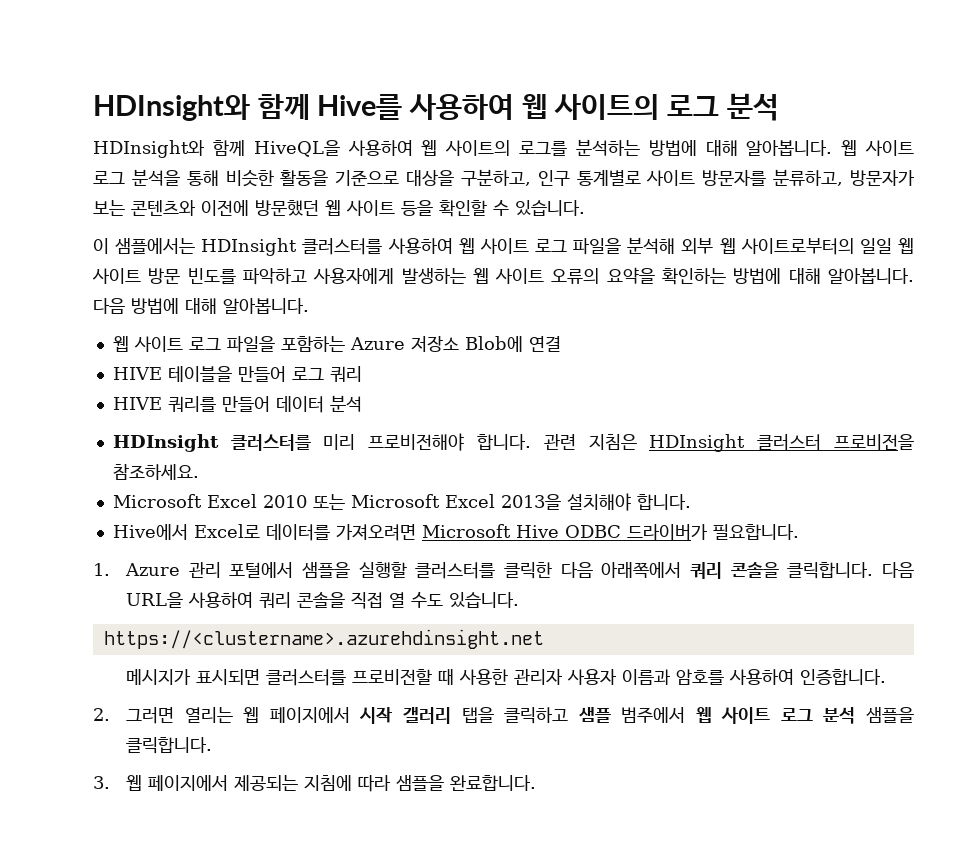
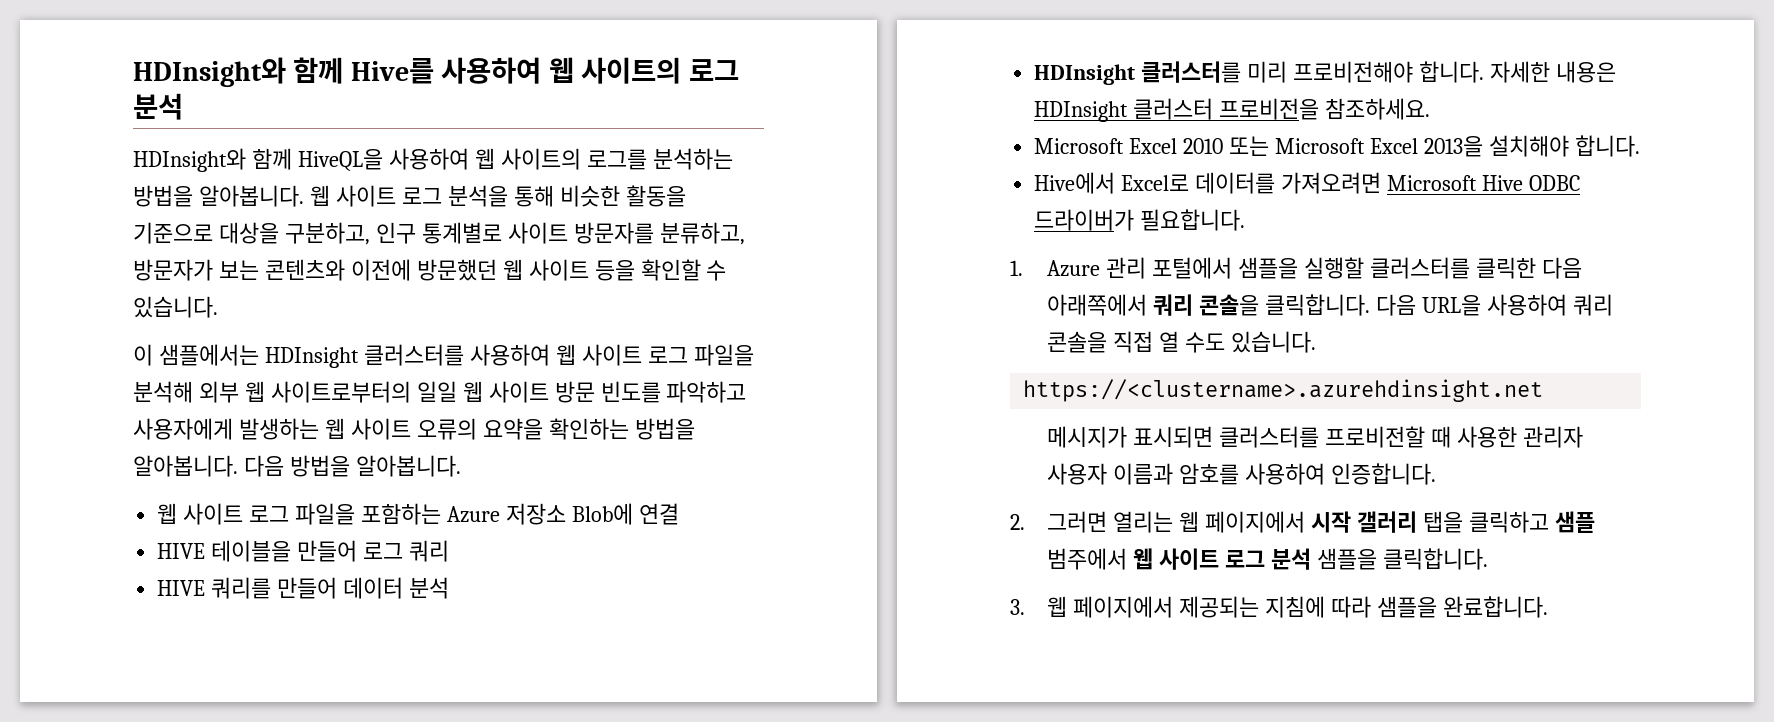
- HDInsight와 함께 HiveQL을 사용하여 웹 사이트의 로그를 분석하는 방법에 대해 알아봅니다.
+ HDInsight와 함께 HiveQL을 사용하여 웹 사이트의 로그를 분석하는 방법을 알아봅니다.
- 이 샘플에서는 HDInsight 클러스터를 사용하여 웹 사이트 로그 파일을 분석해 외부 웹 사이트로부터의 일일 웹 사이트 방문 빈도를 파악하고 사용자에게 발생하는 웹 사이트 오류의 요약을 확인하는 방법에 대해 알아봅니다. 다음 방법에 대해 알아봅니다.
+ 이 샘플에서는 HDInsight 클러스터를 사용하여 웹 사이트 로그 파일을 분석해 외부 웹 사이트로부터의 일일 웹 사이트 방문 빈도를 파악하고 사용자에게 발생하는 웹 사이트 오류의 요약을 확인하는 방법을 알아봅니다. 다음 방법을 알아봅니다.
- 관련 지침은 HDInsight 클러스터 프로비전을 참조하세요.
+ 자세한 내용은 HDInsight 클러스터 프로비전을 참조하세요.

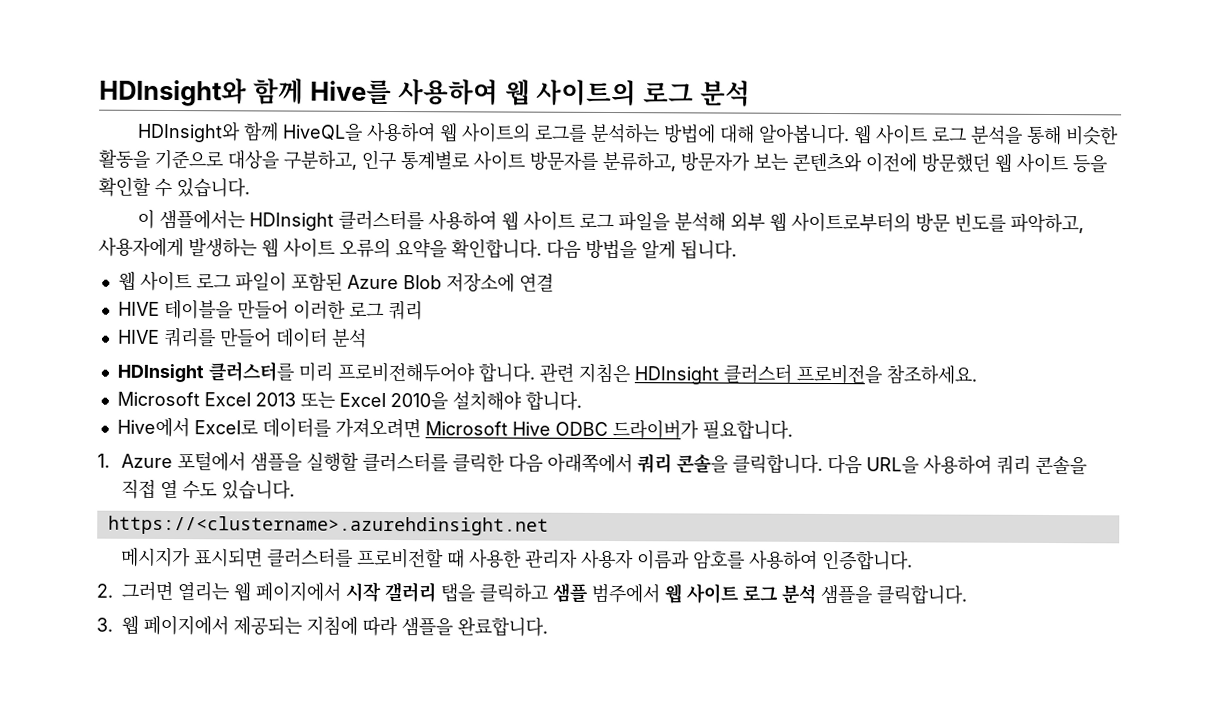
- HDInsight와 함께 HiveQL을 사용하여 웹 사이트의 로그를 분석하는 방법을 알아봅니다.
+ HDInsight와 함께 HiveQL을 사용하여 웹 사이트의 로그를 분석하는 방법에 대해 알아봅니다.
- 이 샘플에서는 HDInsight 클러스터를 사용하여 웹 사이트 로그 파일을 분석해 외부 웹 사이트로부터의 일일 웹 사이트 방문 빈도를 파악하고 사용자에게 발생하는 웹 사이트 오류의 요약을 확인하는 방법을 알아봅니다. 다음 방법을 알아봅니다.
- 웹 사이트 로그 파일을 포함하는 Azure 저장소 Blob에 연결
+ 이 샘플에서는 HDInsight 클러스터를 사용하여 웹 사이트 로그 파일을 분석해 외부 웹 사이트로부터의 방문 빈도를 파악하고, 사용자에게 발생하는 웹 사이트 오류의 요약을 확인합니다. 다음 방법을 알게 됩니다.
+ 웹 사이트 로그 파일이 포함된 Azure Blob 저장소에 연결
- HIVE 테이블을 만들어 로그 쿼리
+ HIVE 테이블을 만들어 이러한 로그 쿼리
- HDInsight 클러스터를 미리 프로비전해야 합니다. 자세한 내용은 HDInsight 클러스터 프로비전을 참조하세요.
+ HDInsight 클러스터를 미리 프로비전해두어야 합니다. 관련 지침은 HDInsight 클러스터 프로비전을 참조하세요.
- Microsoft Excel 2010 또는 Microsoft Excel 2013을 설치해야 합니다.
+ Microsoft Excel 2013 또는 Excel 2010을 설치해야 합니다.
- 1. Azure 관리 포털에서 샘플을 실행할 클러스터를 클릭한 다음 아래쪽에서 쿼리 콘솔을 클릭합니다.
+ 1. Azure 포털에서 샘플을 실행할 클러스터를 클릭한 다음 아래쪽에서 쿼리 콘솔을 클릭합니다.

